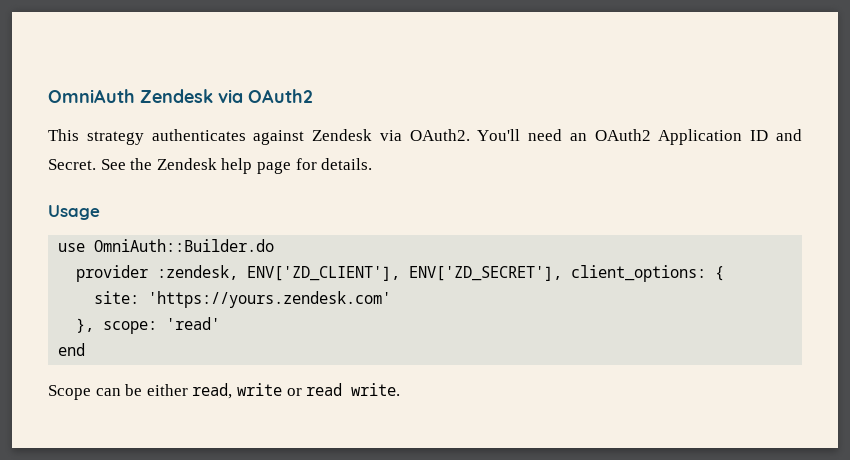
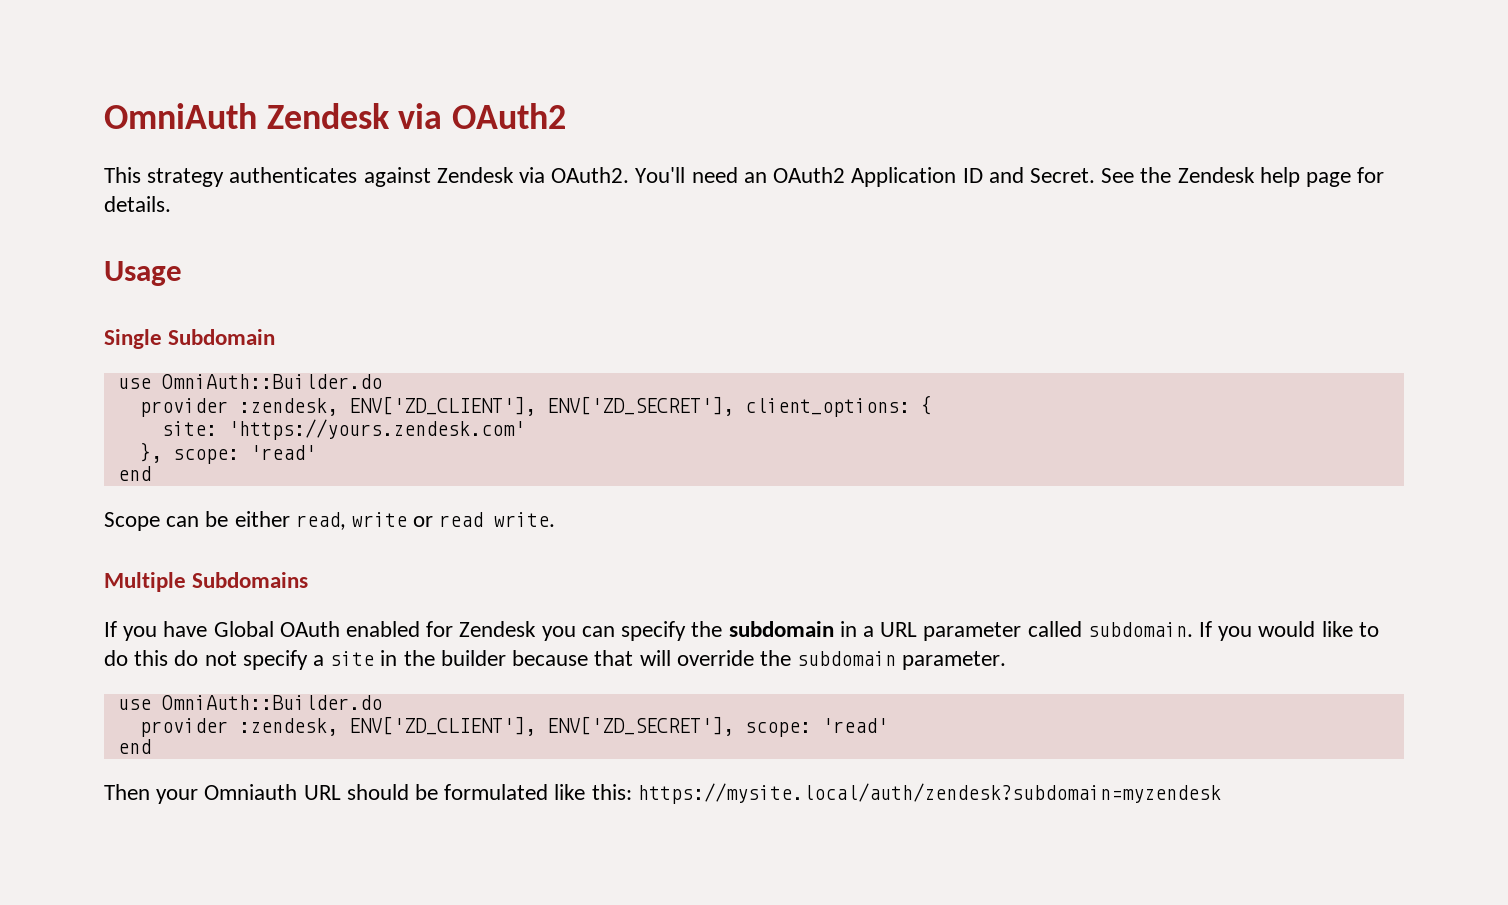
+ Single Subdomain
+ Multiple Subdomains
+ If you have Global OAuth enabled for Zendesk you can specify the subdomain in a URL parameter called subdomain. If you would like to do this do not specify a site in the builder because that will override the subdomain parameter.
+ use OmniAuth::Builder.do
+ provider :zendesk, ENV['ZD_CLIENT'], ENV['ZD_SECRET'], scope: 'read'
+ end
+ Then your Omniauth URL should be formulated like this: https://mysite.local/auth/zendesk?subdomain=myzendesk

